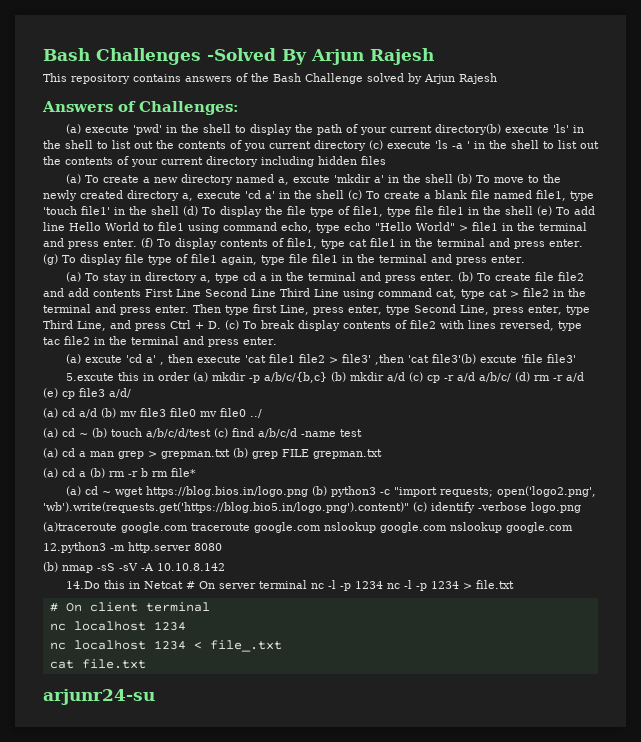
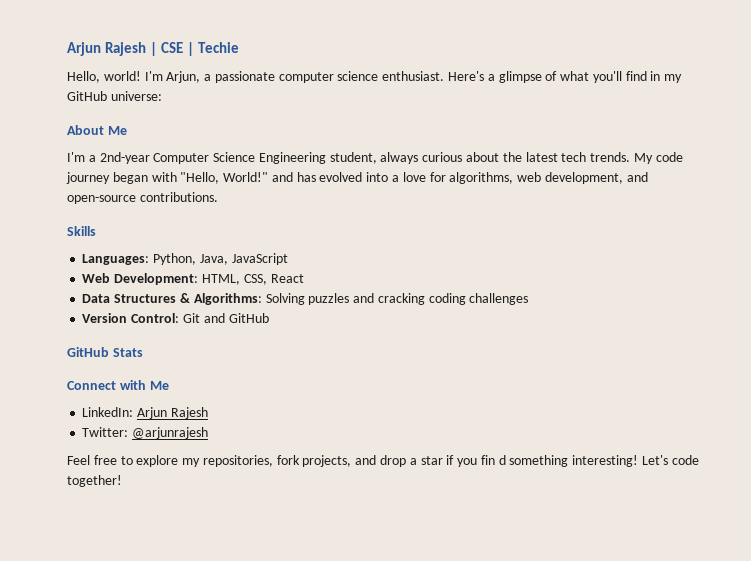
- Bash Challenges -Solved By Arjun Rajesh
- This repository contains answers of the Bash Challenge solved by Arjun Rajesh
- Answers of Challenges:
- (a) execute 'pwd' in the shell to display the path of your current directory(b) execute 'ls' in the shell to list out the contents of you current directory (c) execute 'ls -a ' in the shell to list out the contents of your current directory including hidden files
- (a) To create a new directory named a, excute 'mkdir a' in the shell (b) To move to the newly created directory a, execute 'cd a' in the shell (c) To create a blank file named file1, type 'touch file1' in the shell (d) To display the file type of file1, type file file1 in the shell (e) To add line Hello World to file1 using command echo, type echo "Hello World" > file1 in the terminal and press enter. (f) To display contents of file1, type cat file1 in the terminal and press enter. (g) To display file type of file1 again, type file file1 in the terminal and press enter.
- (a) To stay in directory a, type cd a in the terminal and press enter. (b) To create file file2 and add contents First Line Second Line Third Line using command cat, type cat > file2 in the terminal and press enter. Then type first Line, press enter, type Second Line, press enter, type Third Line, and press Ctrl + D. (c) To break display contents of file2 with lines reversed, type tac file2 in the terminal and press enter.
- (a) excute 'cd a' , then execute 'cat file1 file2 > file3' ,then 'cat file3'(b) excute 'file file3'
- 5.excute this in order (a) mkdir -p a/b/c/{b,c} (b) mkdir a/d (c) cp -r a/d a/b/c/ (d) rm -r a/d (e) cp file3 a/d/
- (a) cd a/d (b) mv file3 file0 mv file0 ../
- (a) cd ~ (b) touch a/b/c/d/test (c) find a/b/c/d -name test
- (a) cd a man grep > grepman.txt (b) grep FILE grepman.txt
- (a) cd a (b) rm -r b rm file*
- (a) cd ~ wget https://blog.bios.in/logo.png (b) python3 -c "import requests; open('logo2.png', 'wb').write(requests.get('https://blog.bio5.in/logo.png').content)" (c) identify -verbose logo.png
- (a)traceroute google.com traceroute google.com nslookup google.com nslookup google.com
- 12.python3 -m http.server 8080
- (b) nmap -sS -sV -A 10.10.8.142
- 14.Do this in Netcat # On server terminal nc -l -p 1234 nc -l -p 1234 > file.txt
- # On client terminal
- nc localhost 1234
- nc localhost 1234 < file_.txt
- cat file.txt
- arjunr24-su
+ Arjun Rajesh | CSE | Techie
+ Hello, world! I'm Arjun, a passionate computer science enthusiast. Here's a glimpse of what you'll find in my GitHub universe:
+ About Me
+ I'm a 2nd-year Computer Science Engineering student, always curious about the latest tech trends. My code journey began with "Hello, World!" and has evolved into a love for algorithms, web development, and open-source contributions.
+ Skills
+ Languages: Python, Java, JavaScript
+ Web Development: HTML, CSS, React
+ Data Structures & Algorithms: Solving puzzles and cracking coding challenges
+ Version Control: Git and GitHub
+ GitHub Stats
+ Connect with Me
+ LinkedIn: Arjun Rajesh
+ Twitter: @arjunrajesh
+ Feel free to explore my repositories, fork projects, and drop a star if you fin d something interesting! Let's code together!

